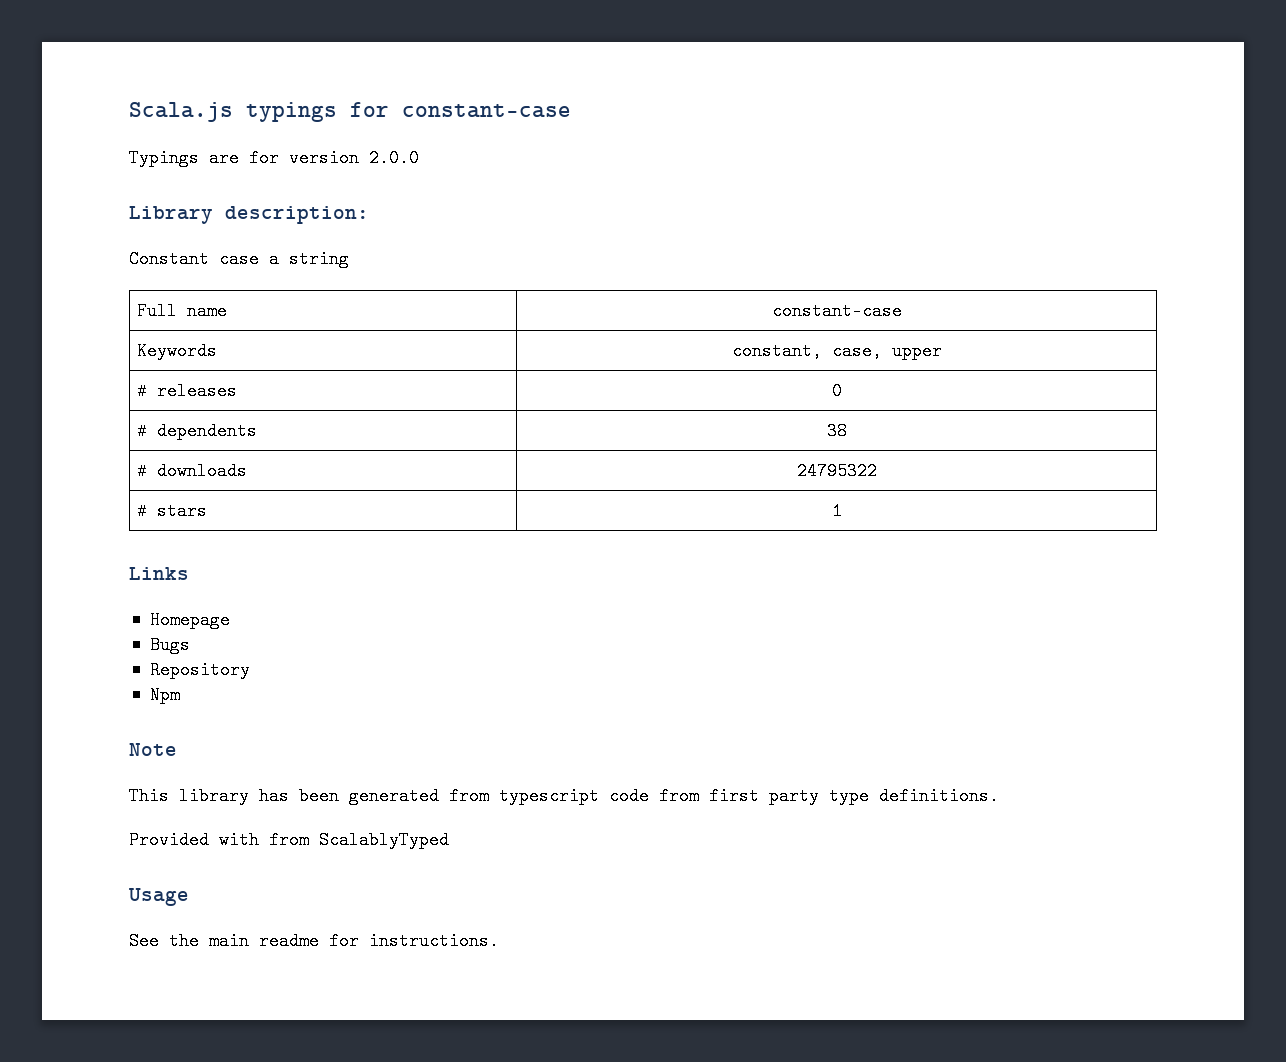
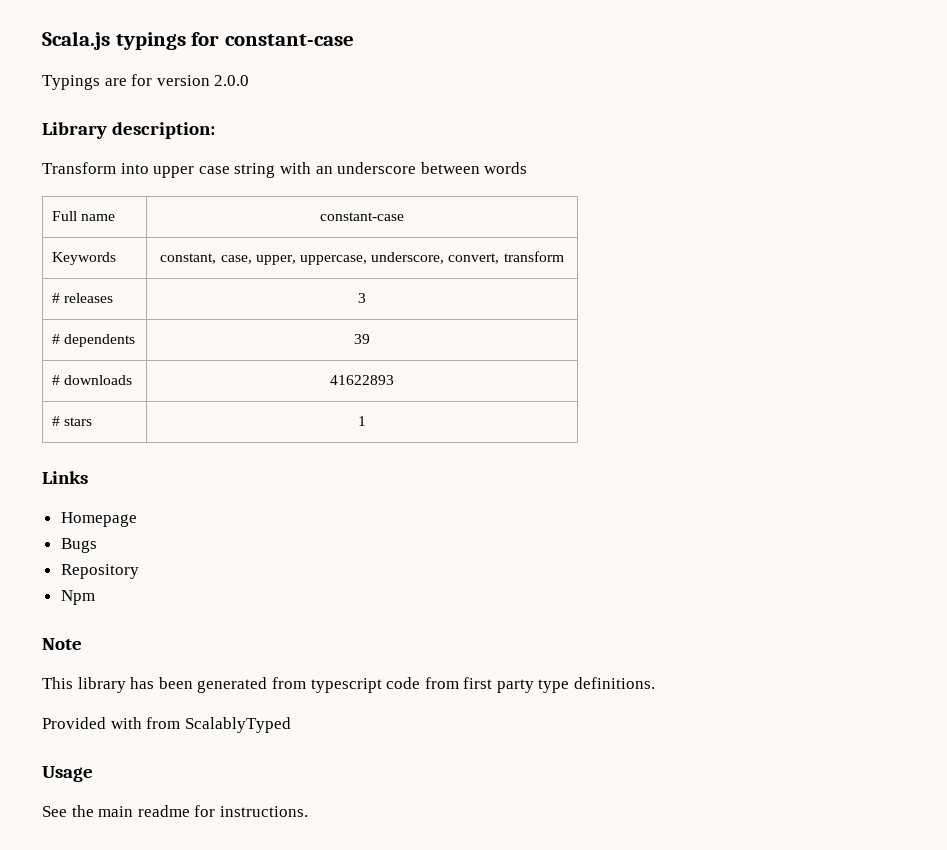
- Constant case a string
+ Transform into upper case string with an underscore between words
- Keywords | constant, case, upper
+ Keywords | constant, case, upper, uppercase, underscore, convert, transform
- # releases | 0
+ # releases | 3
- # dependents | 38
+ # dependents | 39
- # downloads | 24795322
+ # downloads | 41622893

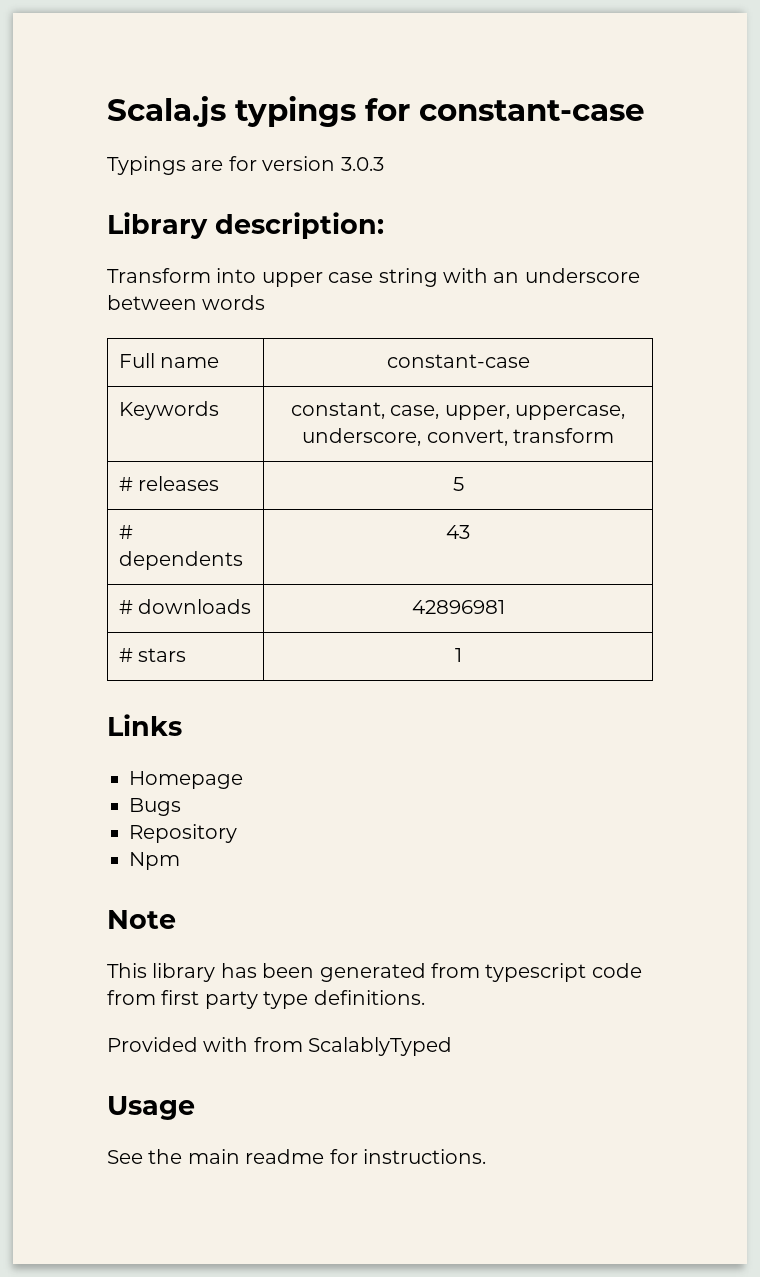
- Typings are for version 2.0.0
+ Typings are for version 3.0.3
- # releases | 3
+ # releases | 5
- # dependents | 39
+ # dependents | 43
- # downloads | 41622893
+ # downloads | 42896981

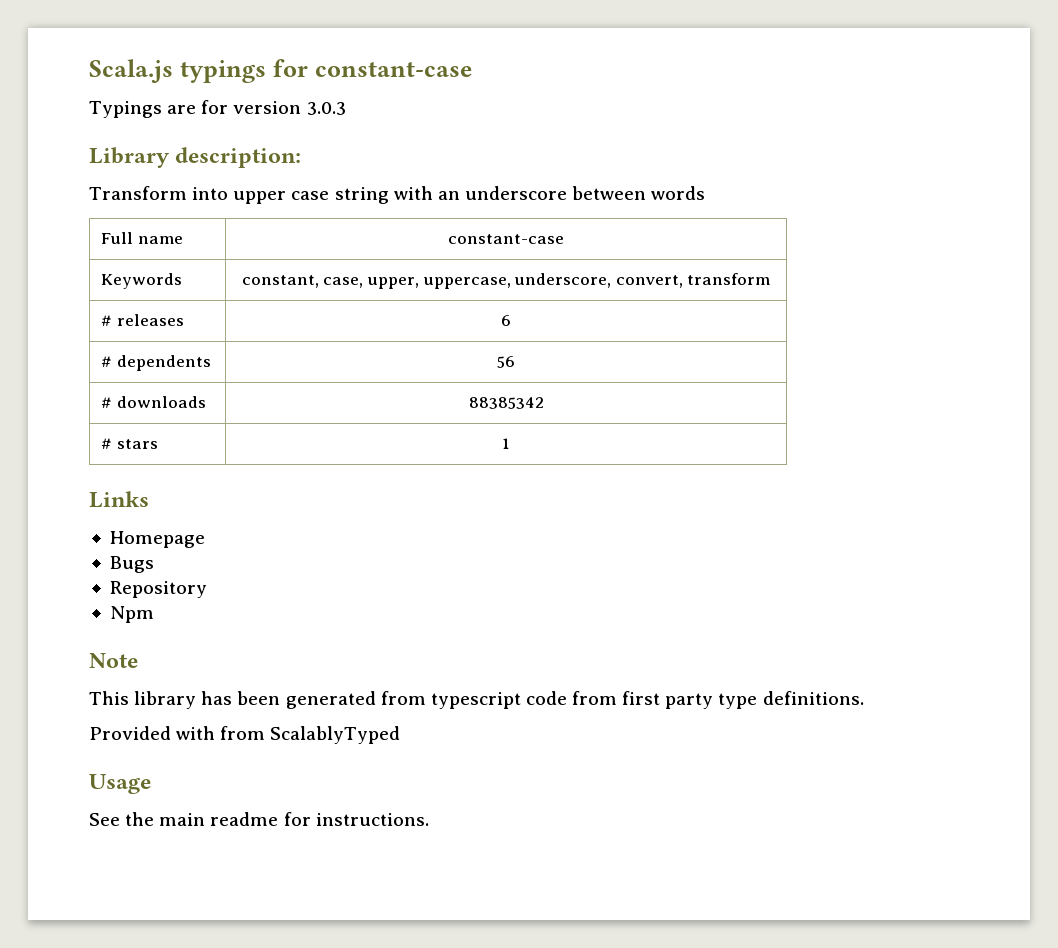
- # releases | 5
+ # releases | 6
- # dependents | 43
+ # dependents | 56
- # downloads | 42896981
+ # downloads | 88385342

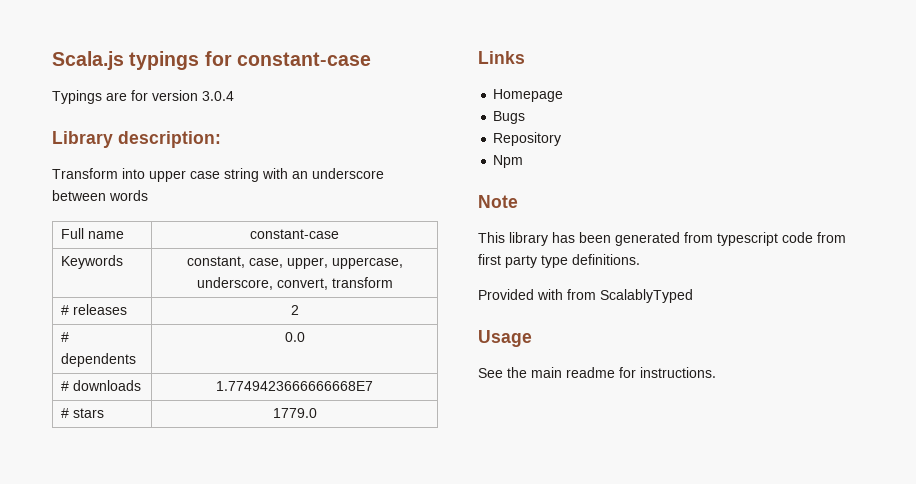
- Typings are for version 3.0.3
+ Typings are for version 3.0.4
- # releases | 6
+ # releases | 2
- # dependents | 56
+ # dependents | 0.0
- # downloads | 88385342
+ # downloads | 1.7749423666666668E7
- # stars | 1
+ # stars | 1779.0

